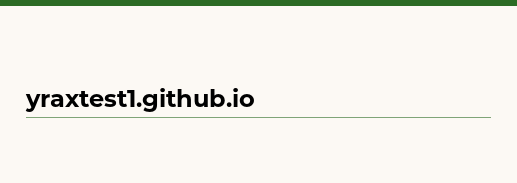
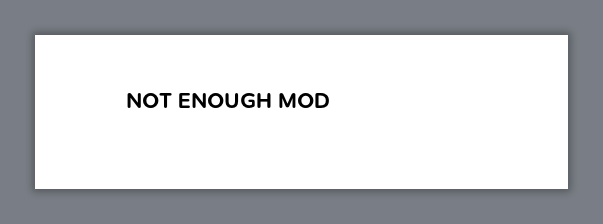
- yraxtest1.github.io
+ NOT ENOUGH MOD

